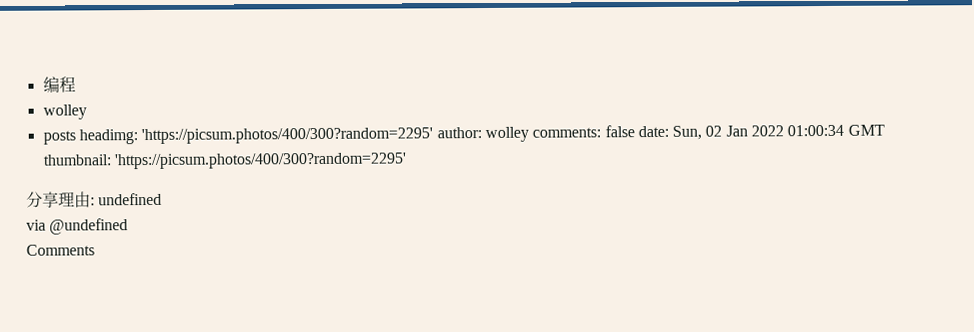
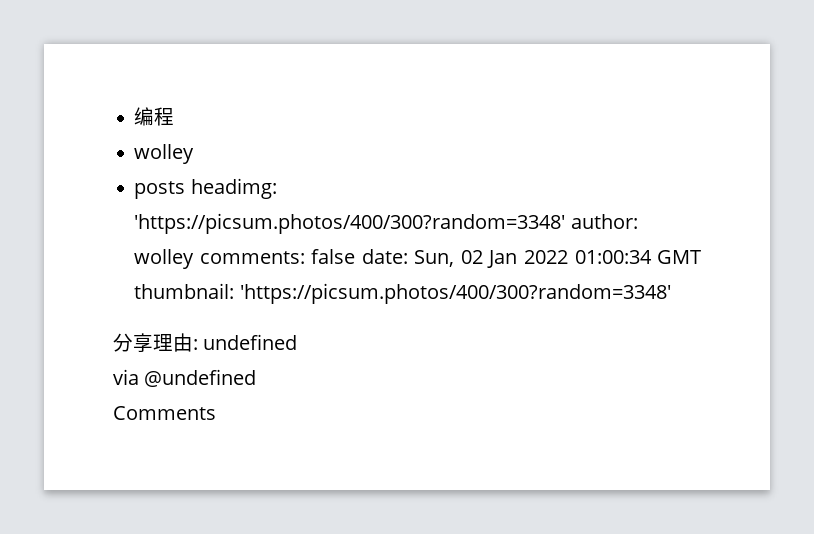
- posts headimg: 'https://picsum.photos/400/300?random=2295' author: wolley comments: false date: Sun, 02 Jan 2022 01:00:34 GMT thumbnail: 'https://picsum.photos/400/300?random=2295'
+ posts headimg: 'https://picsum.photos/400/300?random=3348' author: wolley comments: false date: Sun, 02 Jan 2022 01:00:34 GMT thumbnail: 'https://picsum.photos/400/300?random=3348'

